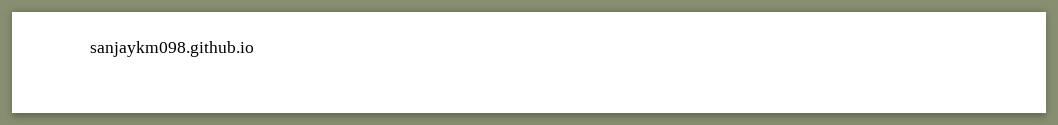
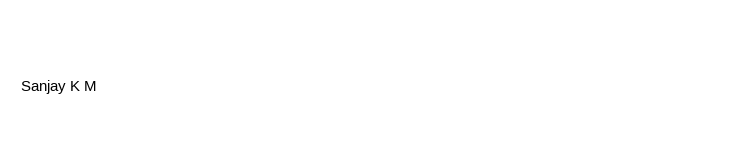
- sanjaykm098.github.io
+ Sanjay K M

